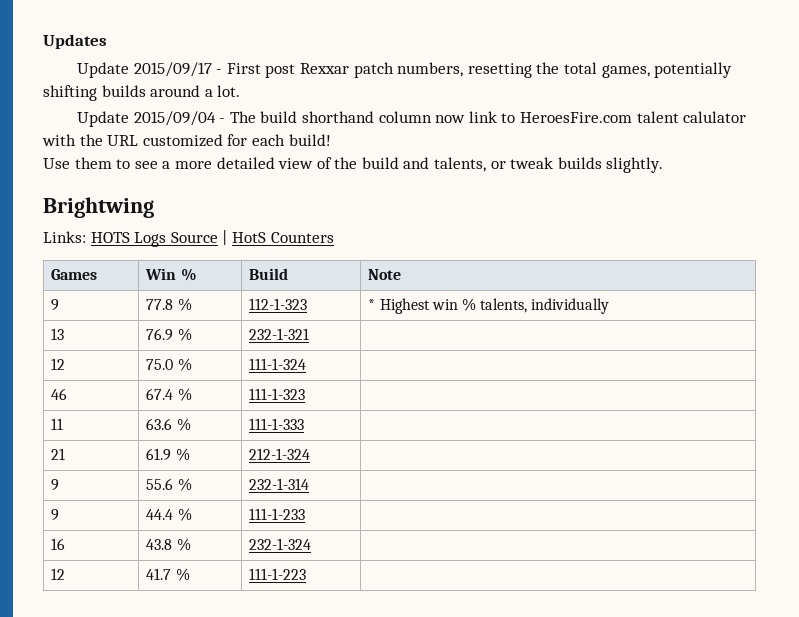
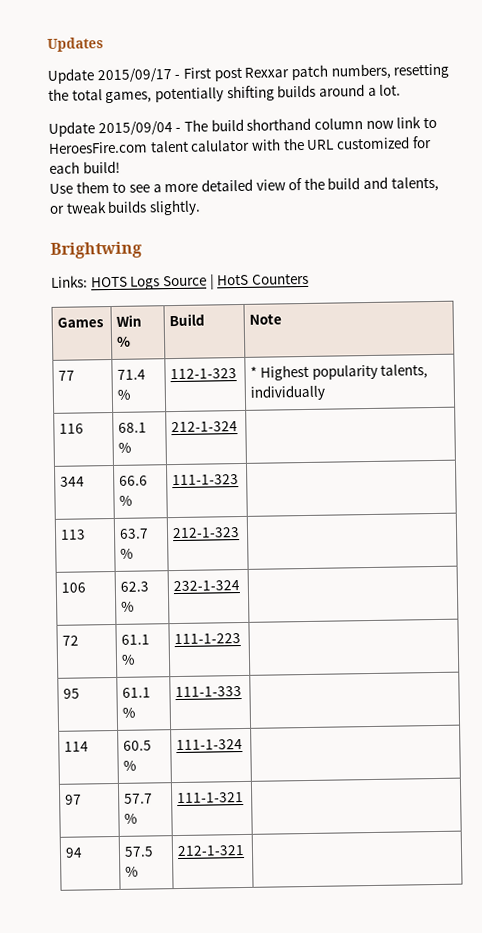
- 9 | 77.8 % | 112-1-323 | * Highest win % talents, individually
+ 77 | 71.4 % | 112-1-323 | * Highest popularity talents, individually
- 13 | 76.9 % | 232-1-321 |
- 12 | 75.0 % | 111-1-324 |
+ 116 | 68.1 % | 212-1-324 |
+ 344 | 66.6 % | 111-1-323 |
+ 113 | 63.7 % | 212-1-323 |
+ 106 | 62.3 % | 232-1-324 |
+ 72 | 61.1 % | 111-1-223 |
+ 95 | 61.1 % | 111-1-333 |
+ 114 | 60.5 % | 111-1-324 |
- 46 | 67.4 % | 111-1-323 |
- 11 | 63.6 % | 111-1-333 |
- 21 | 61.9 % | 212-1-324 |
- 9 | 55.6 % | 232-1-314 |
- 9 | 44.4 % | 111-1-233 |
- 16 | 43.8 % | 232-1-324 |
- 12 | 41.7 % | 111-1-223 |
+ 97 | 57.7 % | 111-1-321 |
+ 94 | 57.5 % | 212-1-321 |

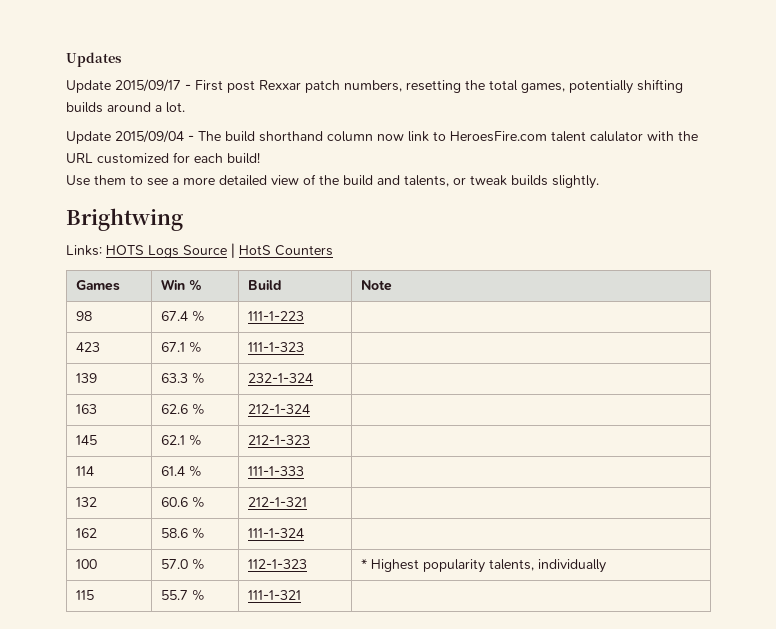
- 77 | 71.4 % | 112-1-323 | * Highest popularity talents, individually
+ 98 | 67.4 % | 111-1-223 |
+ 423 | 67.1 % | 111-1-323 |
+ 139 | 63.3 % | 232-1-324 |
+ 163 | 62.6 % | 212-1-324 |
+ 145 | 62.1 % | 212-1-323 |
+ 114 | 61.4 % | 111-1-333 |
+ 132 | 60.6 % | 212-1-321 |
+ 162 | 58.6 % | 111-1-324 |
+ 100 | 57.0 % | 112-1-323 | * Highest popularity talents, individually
- 116 | 68.1 % | 212-1-324 |
- 344 | 66.6 % | 111-1-323 |
- 113 | 63.7 % | 212-1-323 |
- 106 | 62.3 % | 232-1-324 |
- 72 | 61.1 % | 111-1-223 |
- 95 | 61.1 % | 111-1-333 |
- 114 | 60.5 % | 111-1-324 |
- 97 | 57.7 % | 111-1-321 |
- 94 | 57.5 % | 212-1-321 |
+ 115 | 55.7 % | 111-1-321 |

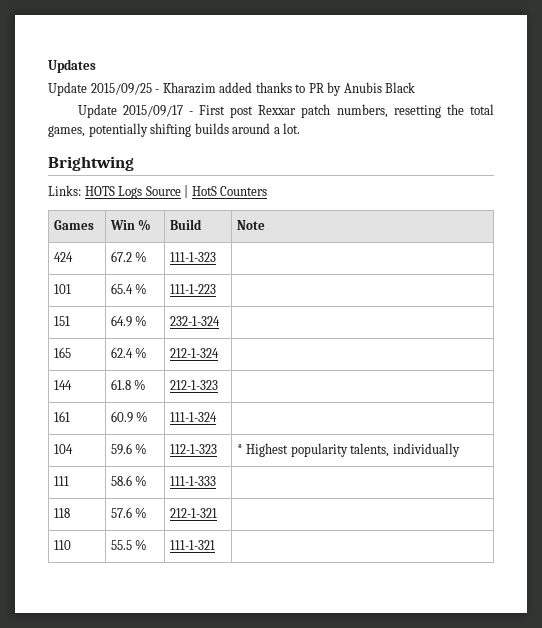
+ Update 2015/09/25 - Kharazim added thanks to PR by Anubis Black
- Update 2015/09/04 - The build shorthand column now link to HeroesFire.com talent calulator with the URL customized for each build!
- Use them to see a more detailed view of the build and talents, or tweak builds slightly.
- 98 | 67.4 % | 111-1-223 |
- 423 | 67.1 % | 111-1-323 |
- 139 | 63.3 % | 232-1-324 |
+ 424 | 67.2 % | 111-1-323 |
+ 101 | 65.4 % | 111-1-223 |
+ 151 | 64.9 % | 232-1-324 |
- 163 | 62.6 % | 212-1-324 |
+ 165 | 62.4 % | 212-1-324 |
- 145 | 62.1 % | 212-1-323 |
+ 144 | 61.8 % | 212-1-323 |
- 114 | 61.4 % | 111-1-333 |
- 132 | 60.6 % | 212-1-321 |
- 162 | 58.6 % | 111-1-324 |
+ 161 | 60.9 % | 111-1-324 |
- 100 | 57.0 % | 112-1-323 | * Highest popularity talents, individually
+ 104 | 59.6 % | 112-1-323 | * Highest popularity talents, individually
- 115 | 55.7 % | 111-1-321 |
+ 111 | 58.6 % | 111-1-333 |
+ 118 | 57.6 % | 212-1-321 |
+ 110 | 55.5 % | 111-1-321 |

